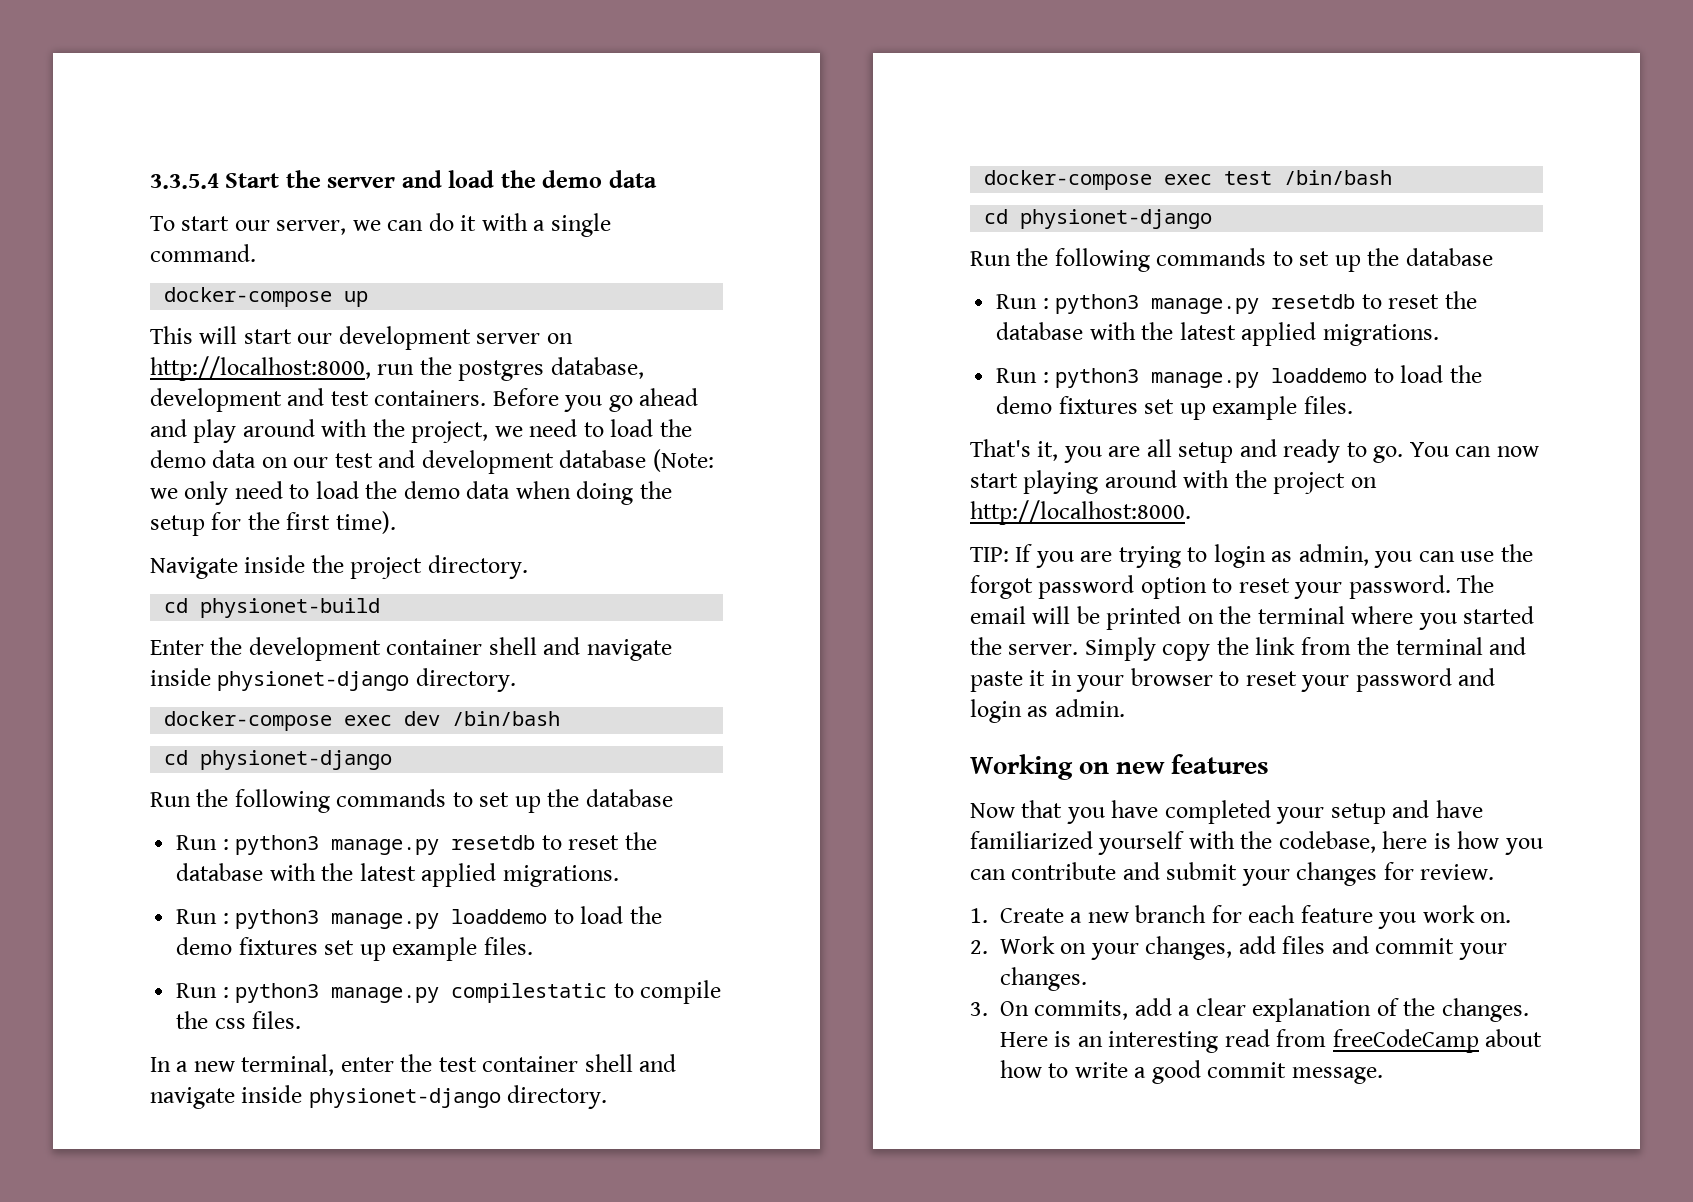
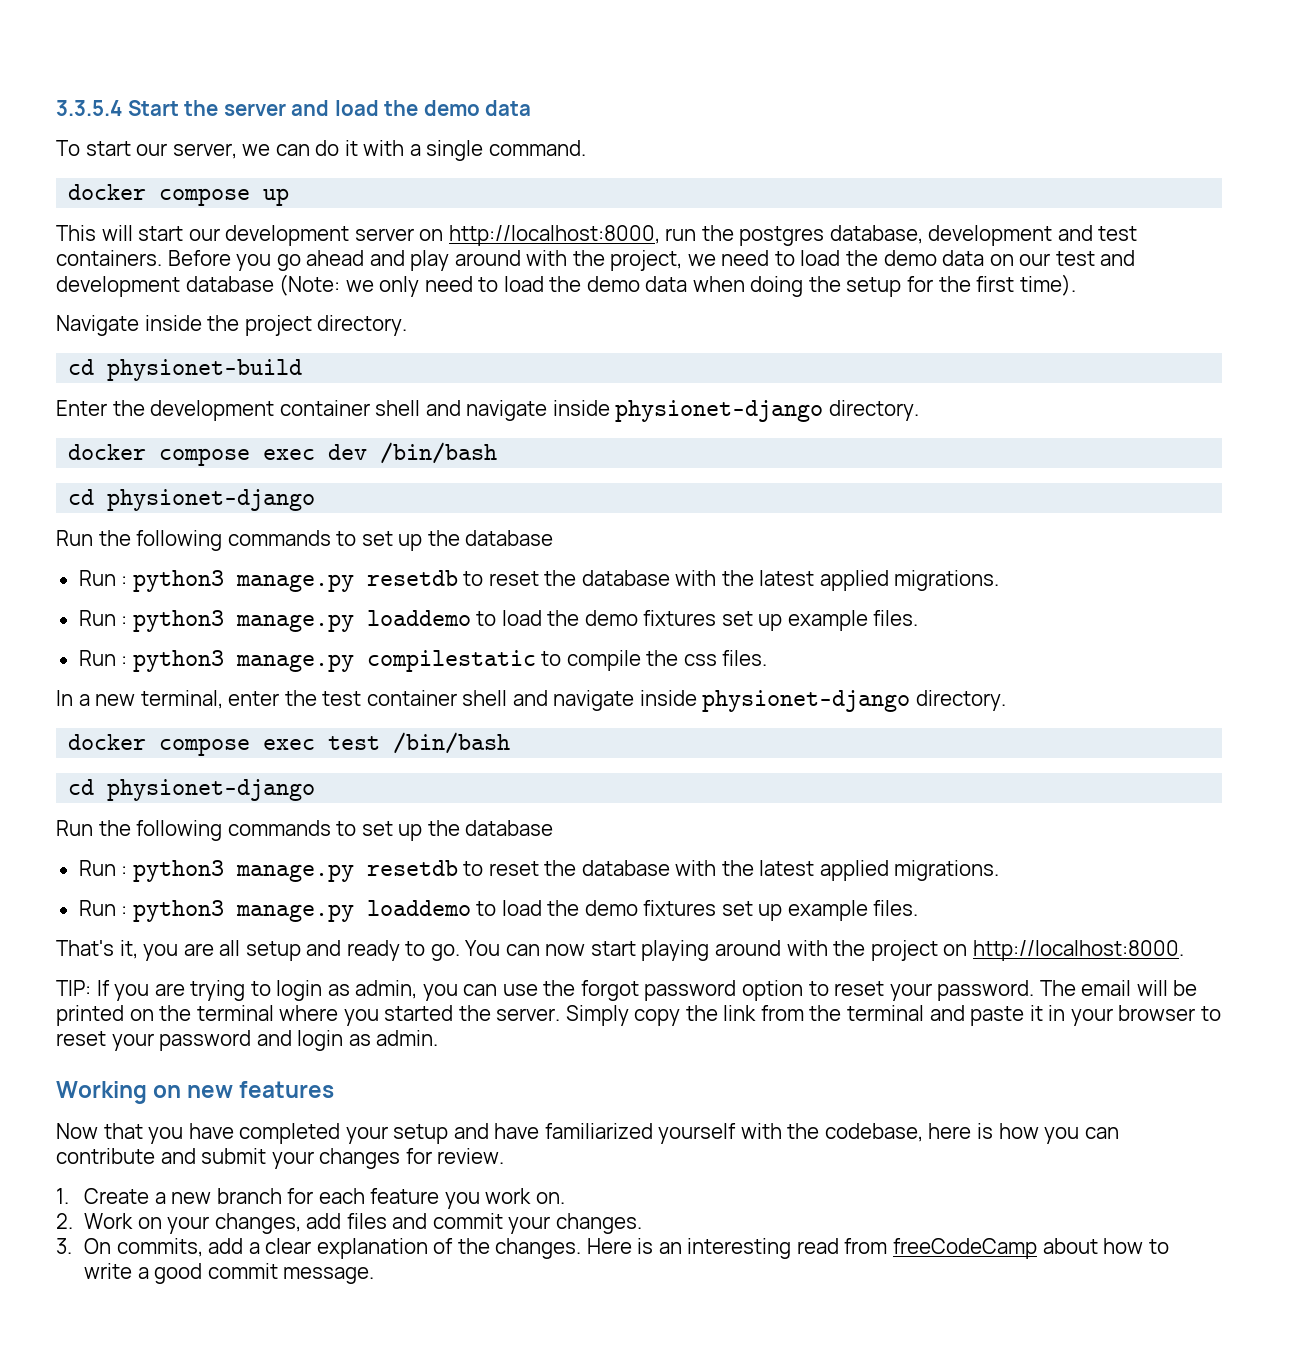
- docker-compose up
+ docker compose up
- docker-compose exec dev /bin/bash
+ docker compose exec dev /bin/bash
- docker-compose exec test /bin/bash
+ docker compose exec test /bin/bash

